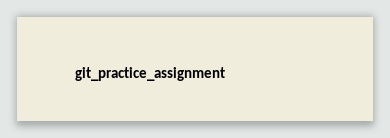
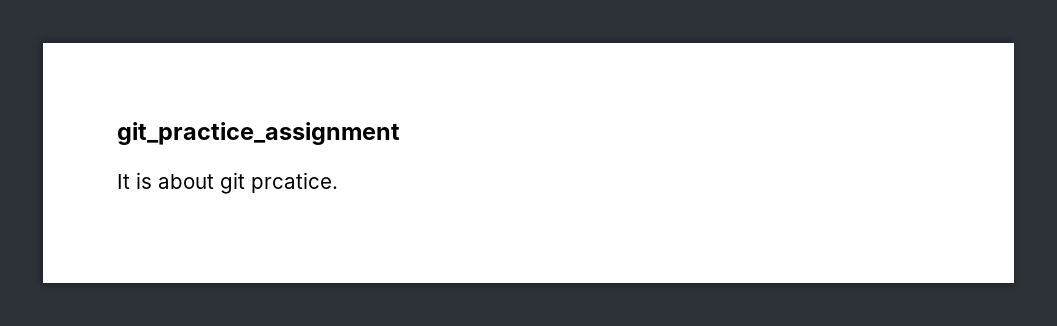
+ It is about git prcatice.

